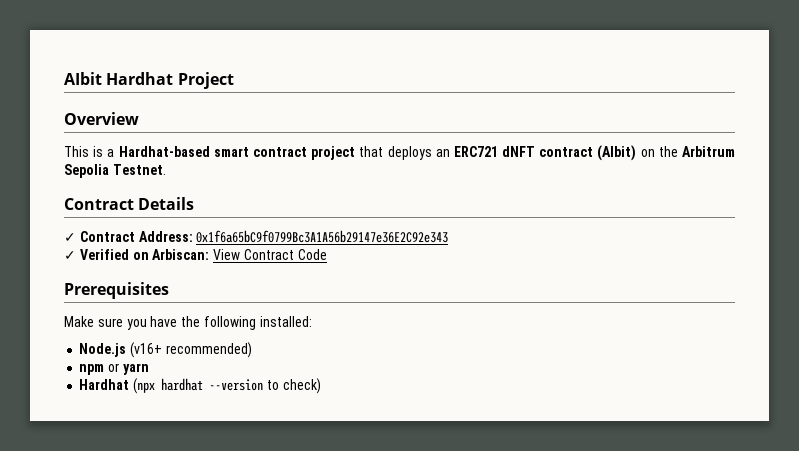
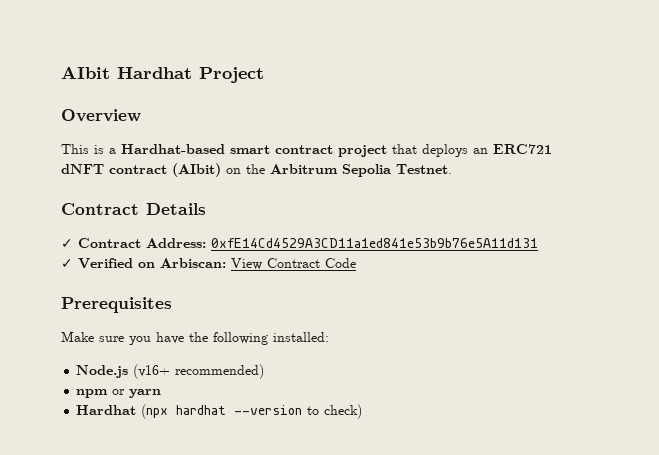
- ✓ Contract Address: 0x1f6a65bC9f0799Bc3A1A56b29147e36E2C92e343
+ ✓ Contract Address: 0xfE14Cd4529A3CD11a1ed841e53b9b76e5A11d131

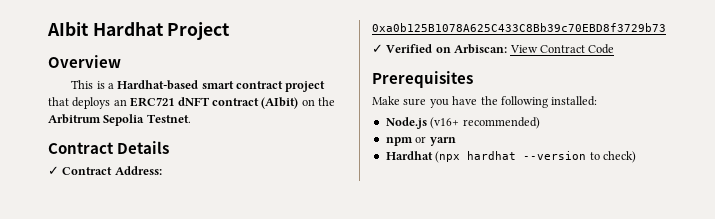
- ✓ Contract Address: 0xfE14Cd4529A3CD11a1ed841e53b9b76e5A11d131
+ ✓ Contract Address: 0xa0b125B1078A625C433C8Bb39c70EBD8f3729b73

